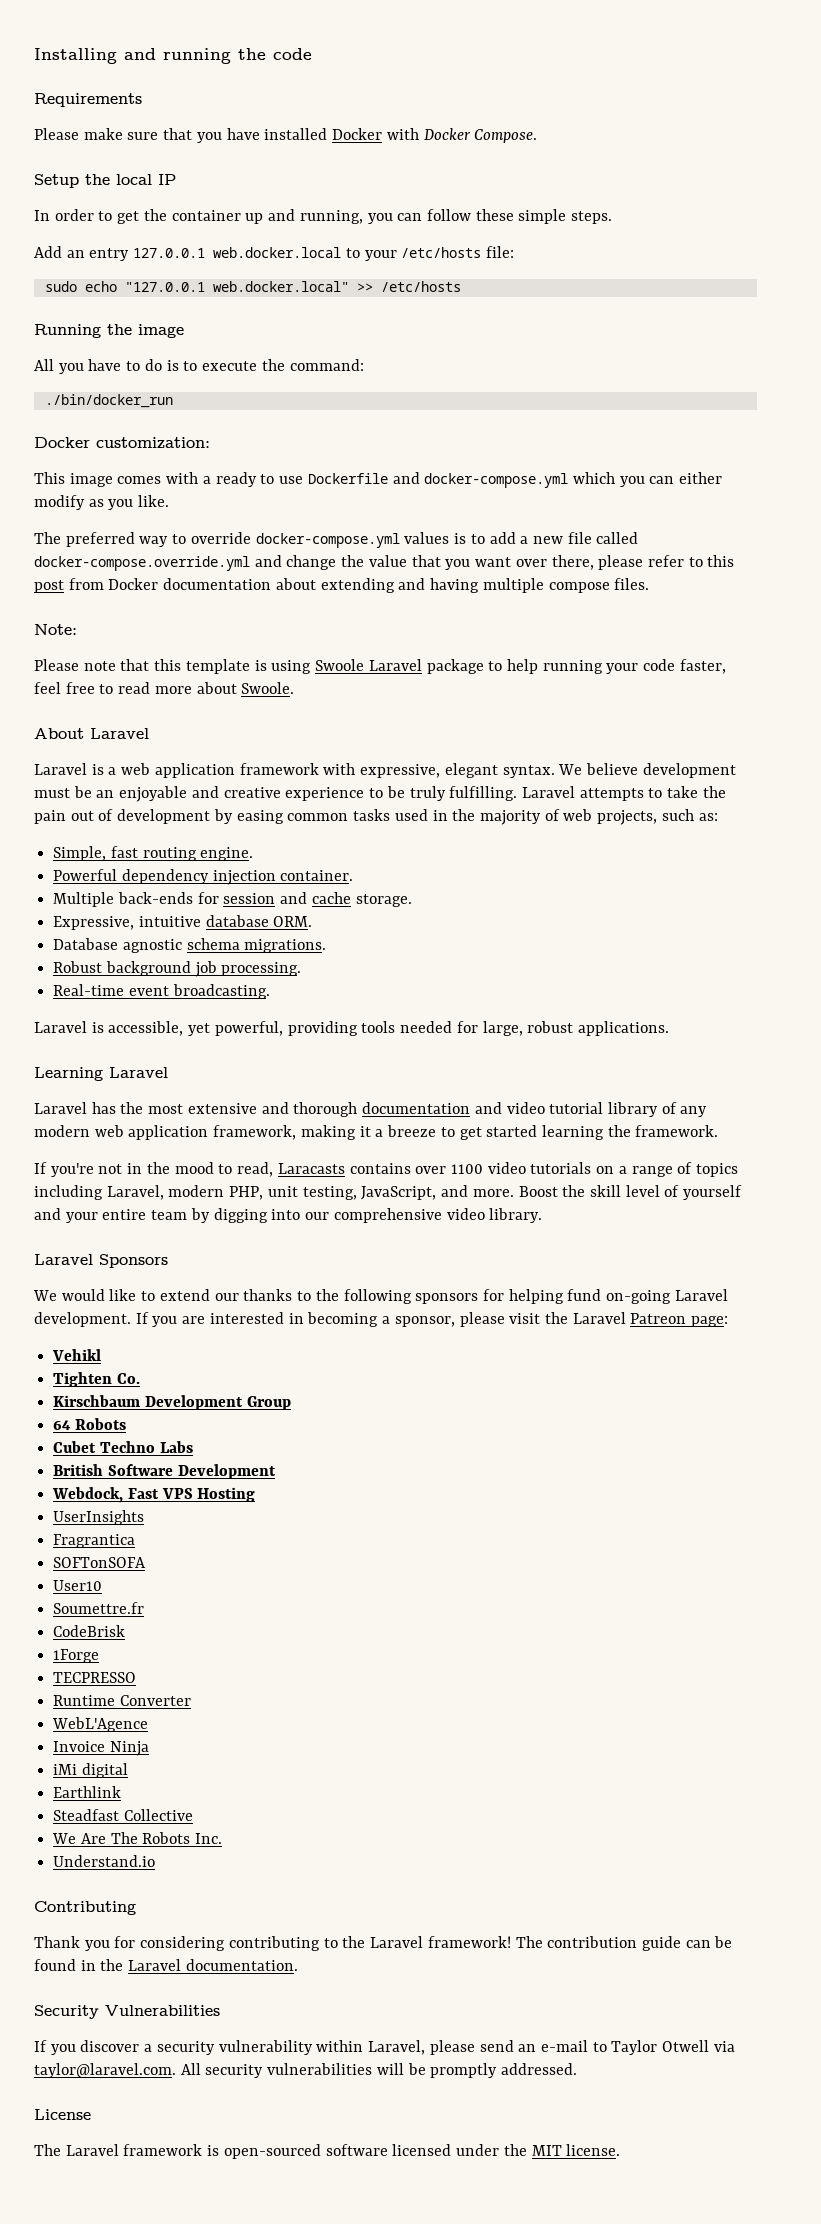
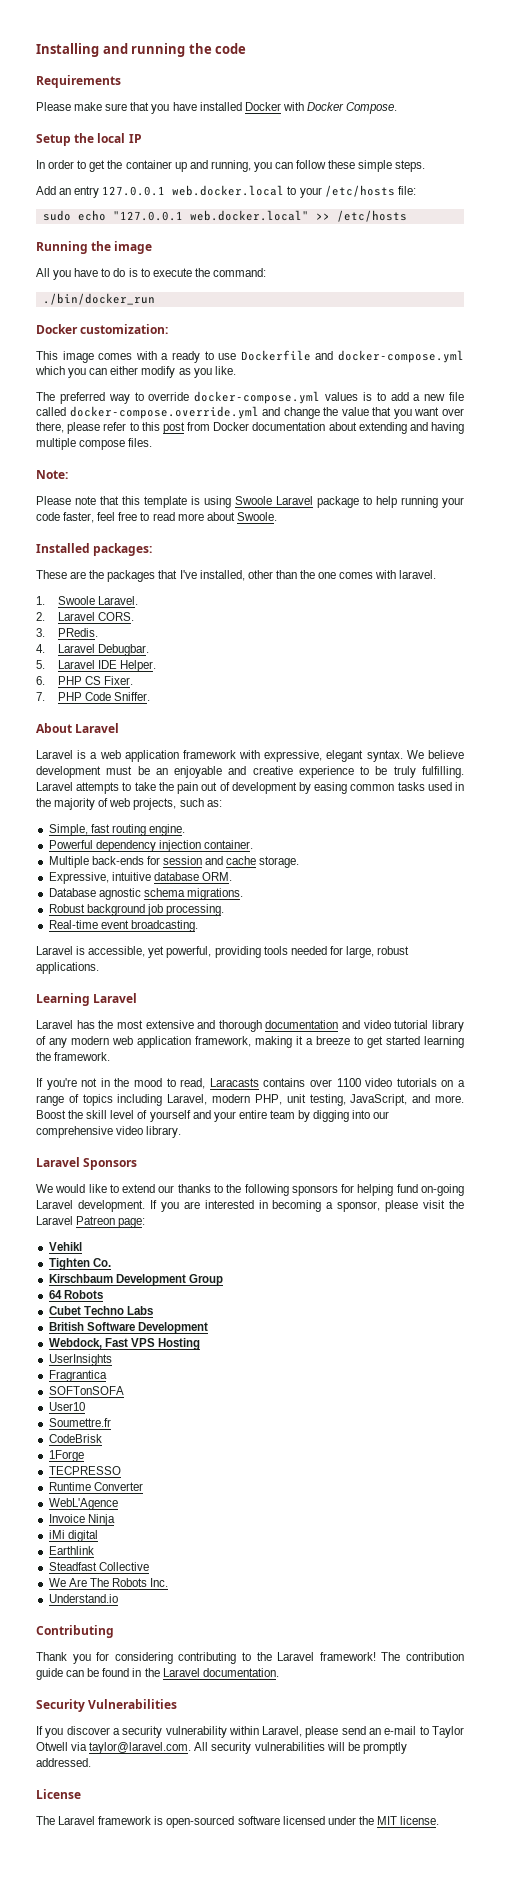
+ Installed packages:
+ These are the packages that I've installed, other than the one comes with laravel.
+ 1. Swoole Laravel.
+ 2. Laravel CORS.
+ 3. PRedis.
+ 4. Laravel Debugbar.
+ 5. Laravel IDE Helper.
+ 6. PHP CS Fixer.
+ 7. PHP Code Sniffer.

